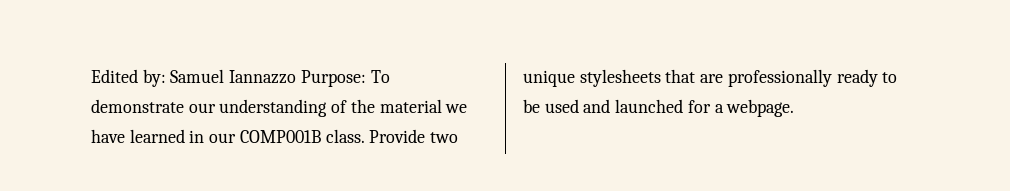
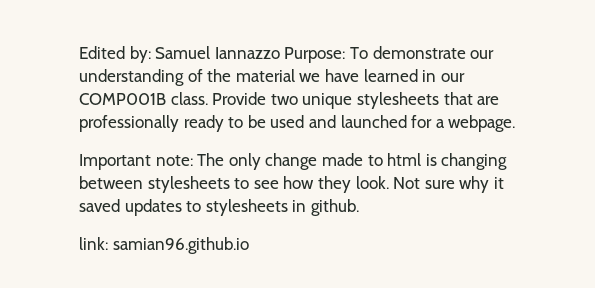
+ Important note: The only change made to html is changing between stylesheets to see how they look. Not sure why it saved updates to stylesheets in github.
+ link: samian96.github.io

